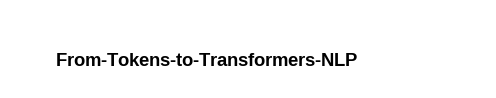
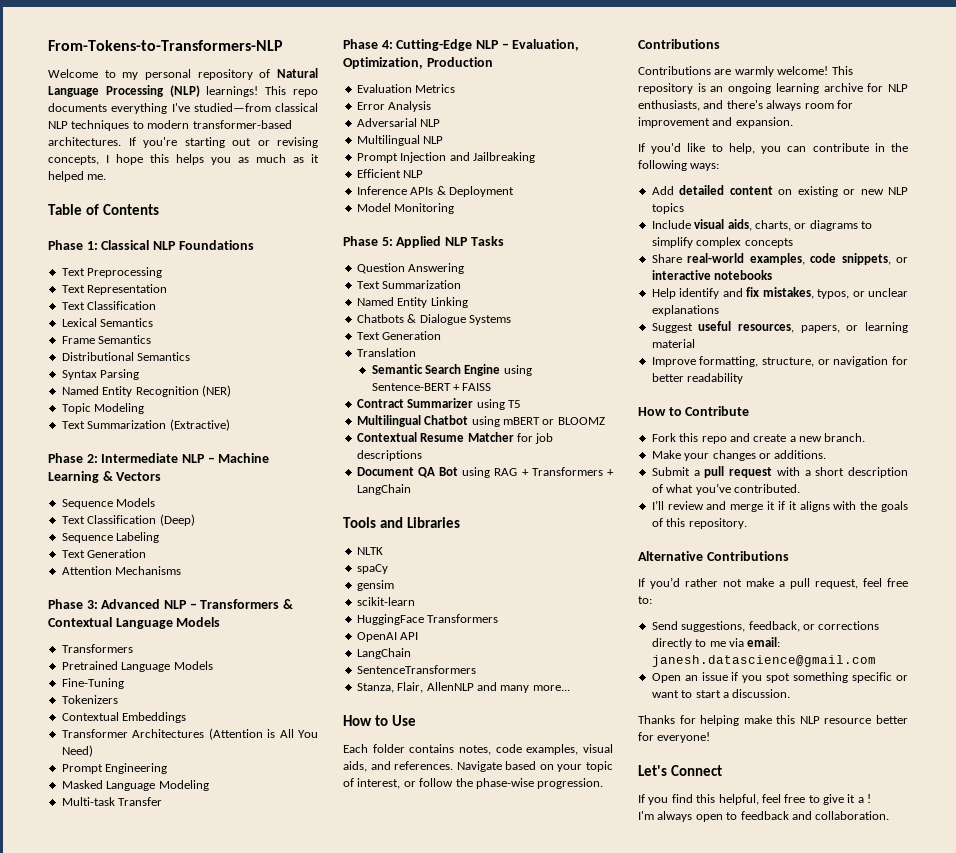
+ Welcome to my personal repository of Natural Language Processing (NLP) learnings! This repo documents everything I've studied—from classical NLP techniques to modern transformer-based architectures. If you're starting out or revising concepts, I hope this helps you as much as it helped me.
+ Table of Contents
+ Phase 1: Classical NLP Foundations
+ Text Preprocessing
+ Text Representation
+ Text Classification
+ Lexical Semantics
+ Frame Semantics
+ Distributional Semantics
+ Syntax Parsing
+ Named Entity Recognition (NER)
+ Topic Modeling
+ Text Summarization (Extractive)
+ Phase 2: Intermediate NLP – Machine Learning & Vectors
+ Sequence Models
+ Text Classification (Deep)
+ Sequence Labeling
+ Text Generation
+ Attention Mechanisms
+ Phase 3: Advanced NLP – Transformers & Contextual Language Models
+ Transformers
+ Pretrained Language Models
+ Fine-Tuning
+ Tokenizers
+ Contextual Embeddings
+ Transformer Architectures (Attention is All You Need)
+ Prompt Engineering
+ Masked Language Modeling
+ Multi-task Transfer
+ Phase 4: Cutting-Edge NLP – Evaluation, Optimization, Production
+ Evaluation Metrics
+ Error Analysis
+ Adversarial NLP
+ Multilingual NLP
+ Prompt Injection and Jailbreaking
+ Efficient NLP
+ Inference APIs & Deployment
+ Model Monitoring
+ Phase 5: Applied NLP Tasks
+ Question Answering
+ Text Summarization
+ Named Entity Linking
+ Chatbots & Dialogue Systems
+ Text Generation
+ Translation
+ Semantic Search Engine using Sentence-BERT + FAISS
+ Contract Summarizer using T5
+ Multilingual Chatbot using mBERT or BLOOMZ
+ Contextual Resume Matcher for job descriptions
+ Document QA Bot using RAG + Transformers + LangChain
+ Tools and Libraries
+ NLTK
+ spaCy
+ gensim
+ scikit-learn
+ HuggingFace Transformers
+ OpenAI API
+ LangChain
+ SentenceTransformers
+ Stanza, Flair, AllenNLP and many more...
+ How to Use
+ Each folder contains notes, code examples, visual aids, and references. Navigate based on your topic of interest, or follow the phase-wise progression.
+ Contributions
+ Contributions are warmly welcome! This repository is an ongoing learning archive for NLP enthusiasts, and there's always room for improvement and expansion.
+ If you'd like to help, you can contribute in the following ways:
+ Add detailed content on existing or new NLP topics
+ Include visual aids, charts, or diagrams to simplify complex concepts
+ Share real-world examples, code snippets, or interactive notebooks
+ Help identify and fix mistakes, typos, or unclear explanations
+ Suggest useful resources, papers, or learning material
+ Improve formatting, structure, or navigation for better readability
+ How to Contribute
+ Fork this repo and create a new branch.
+ Make your changes or additions.
+ Submit a pull request with a short description of what you’ve contributed.
+ I’ll review and merge it if it aligns with the goals of this repository.
+ Alternative Contributions
+ If you’d rather not make a pull request, feel free to:
+ Send suggestions, feedback, or corrections directly to me via email: janesh.datascience@gmail.com
+ Open an issue if you spot something specific or want to start a discussion.
+ Thanks for helping make this NLP resource better for everyone!
+ Let's Connect
+ If you find this helpful, feel free to give it a !
+ I'm always open to feedback and collaboration.

